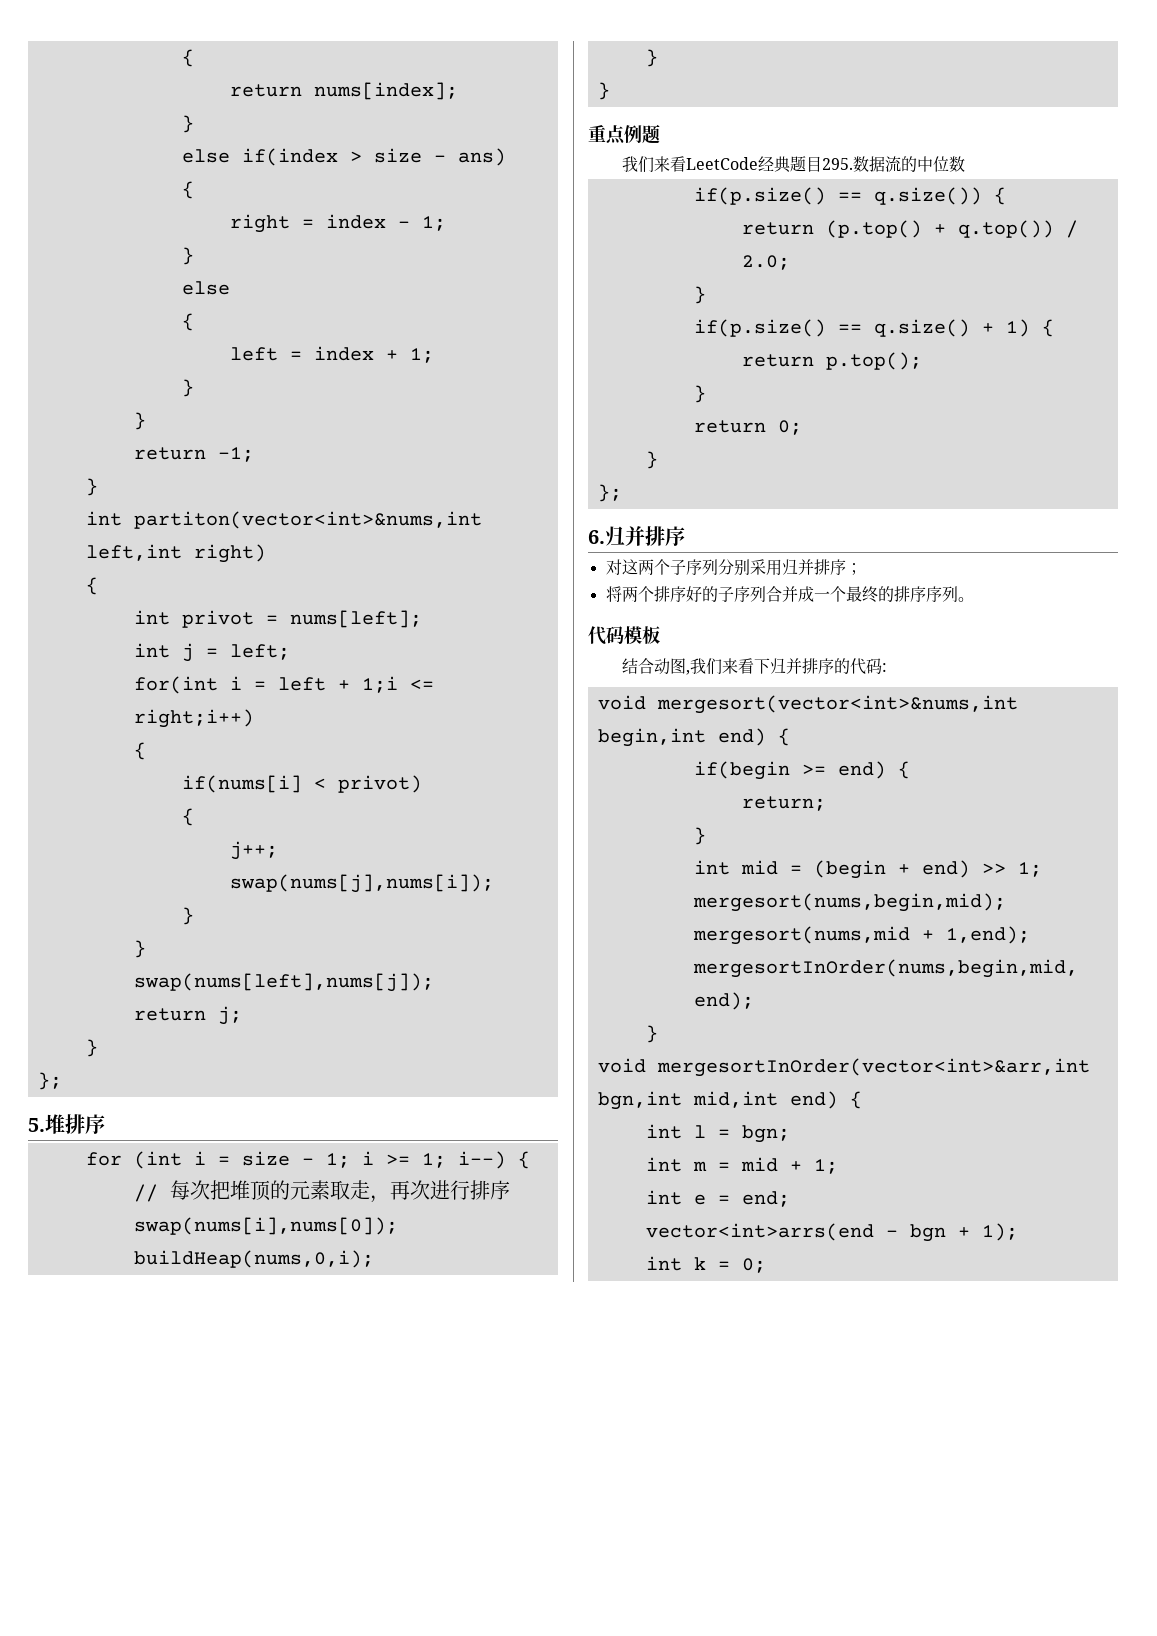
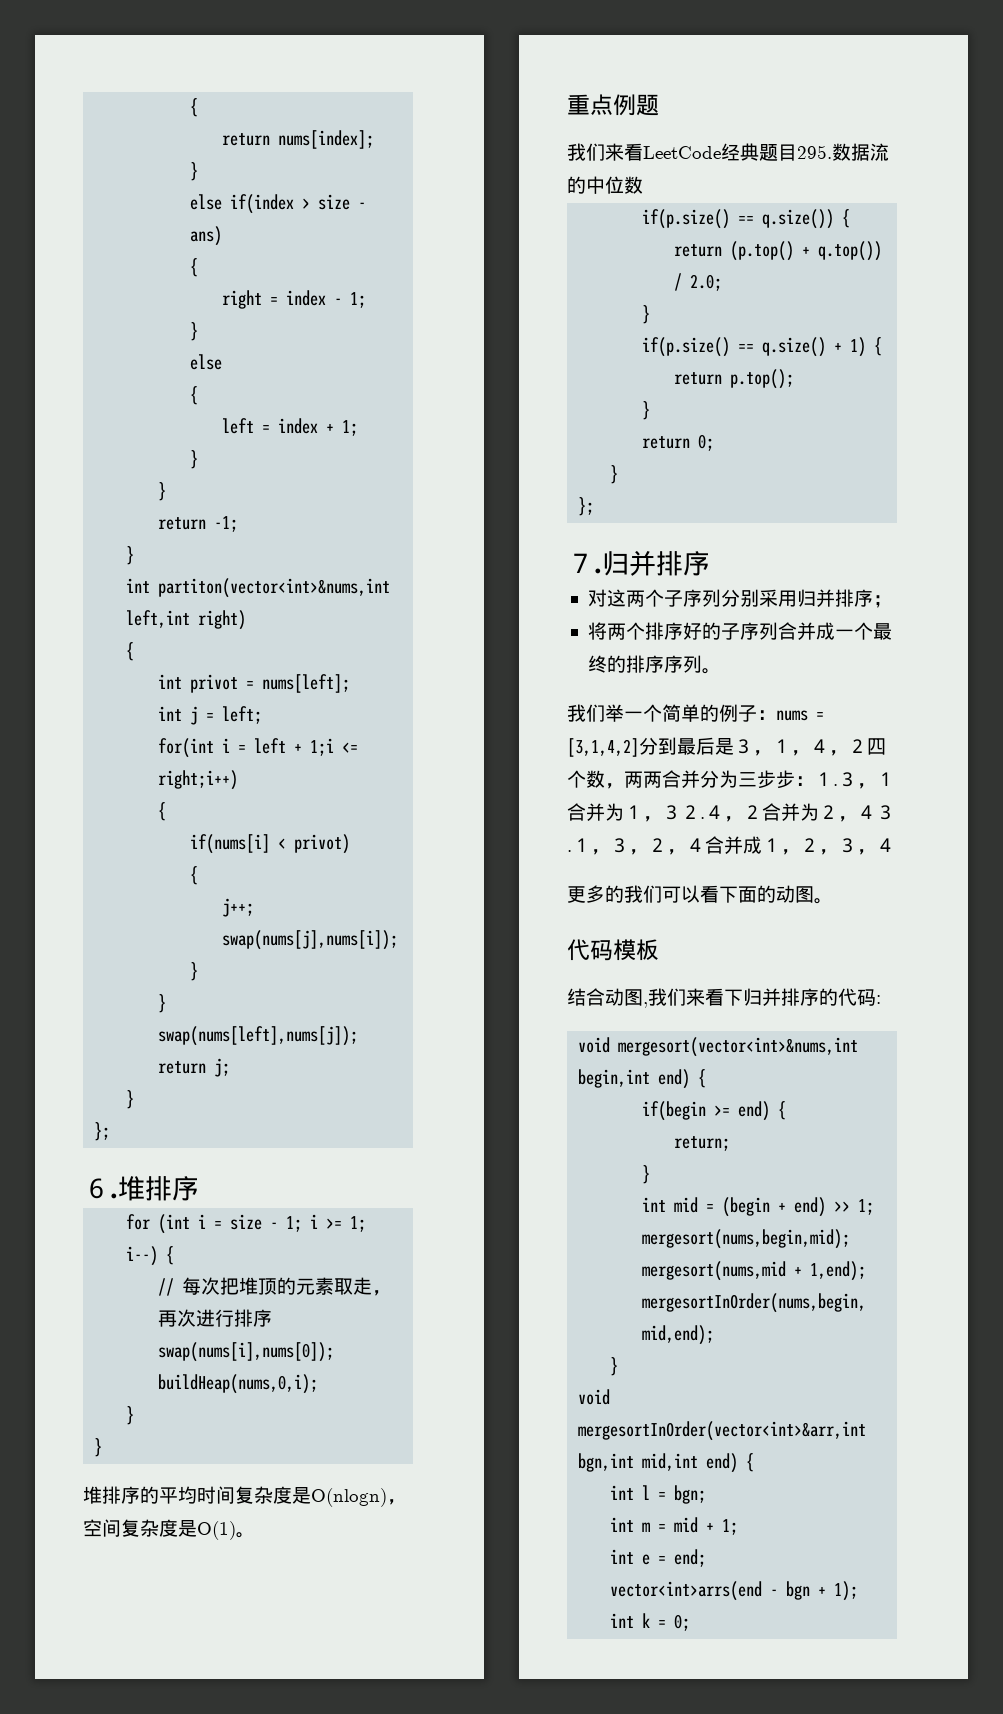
- 5.堆排序
+ ６.堆排序
+ 堆排序的平均时间复杂度是O(nlogn)，空间复杂度是O(1)。
- 6.归并排序
+ ７.归并排序
+ 我们举一个简单的例子：nums = [3,1,4,2]分到最后是３，１，４，２四个数，两两合并分为三步步：１.３，１合并为１，３２.４，２合并为２，４３.１，３，２，４合并成１，２，３，４
+ 更多的我们可以看下面的动图。

